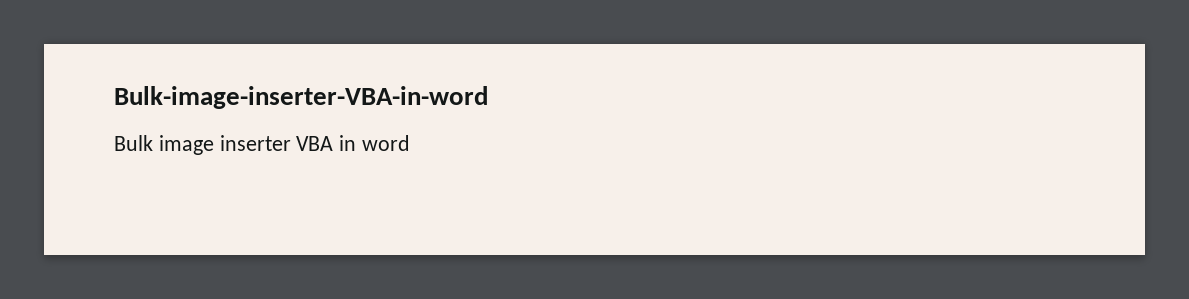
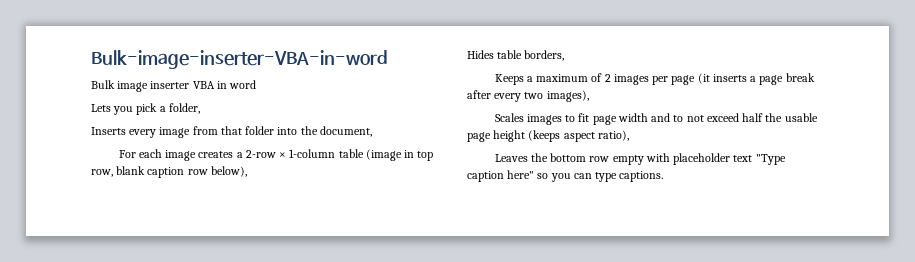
+ Lets you pick a folder,
+ Inserts every image from that folder into the document,
+ For each image creates a 2-row × 1-column table (image in top row, blank caption row below),
+ Hides table borders,
+ Keeps a maximum of 2 images per page (it inserts a page break after every two images),
+ Scales images to fit page width and to not exceed half the usable page height (keeps aspect ratio),
+ Leaves the bottom row empty with placeholder text "Type caption here" so you can type captions.

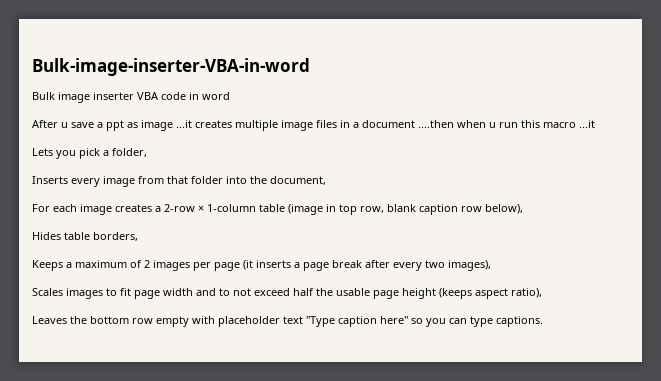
- Bulk image inserter VBA in word
+ Bulk image inserter VBA code in word
+ After u save a ppt as image ...it creates multiple image files in a document ....then when u run this macro ...it

